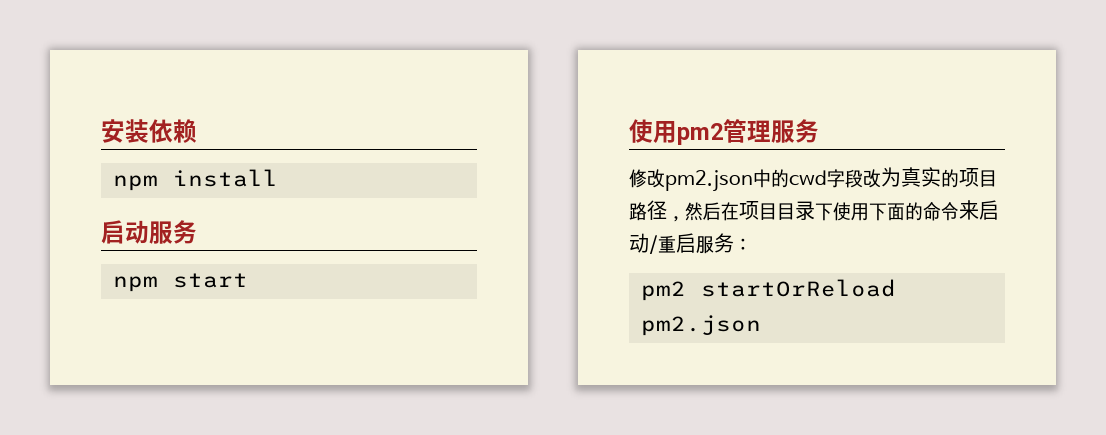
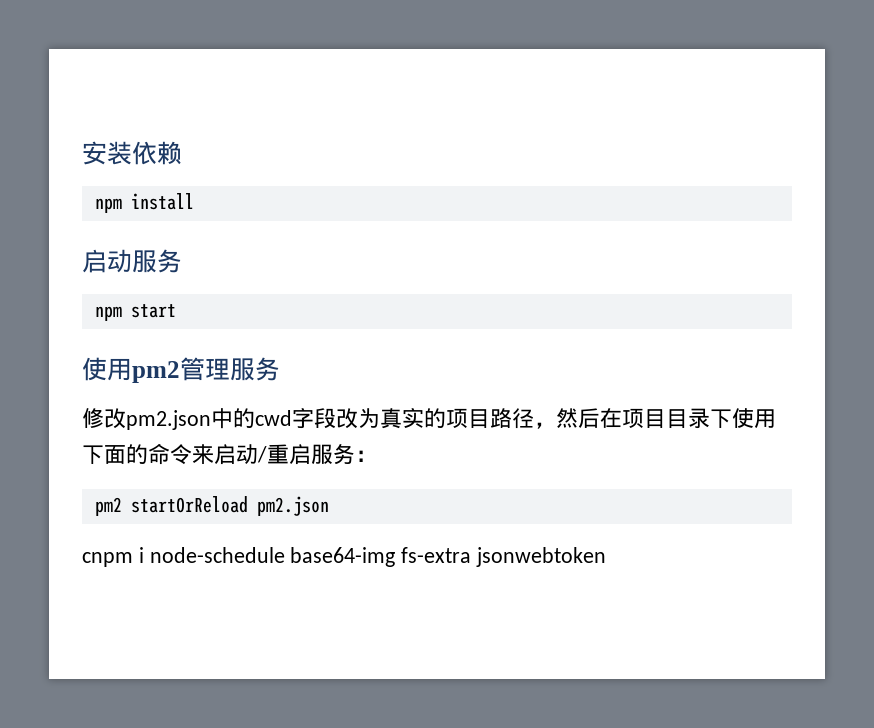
+ cnpm i node-schedule base64-img fs-extra jsonwebtoken

